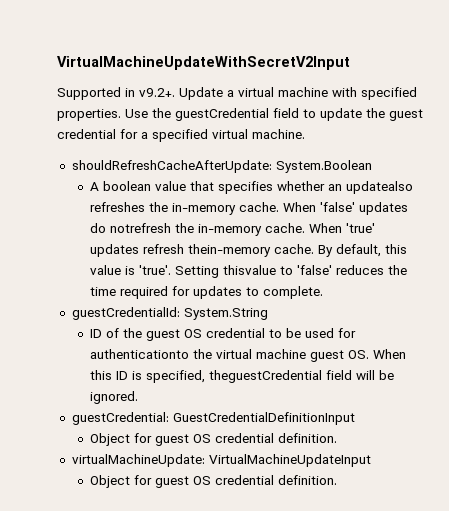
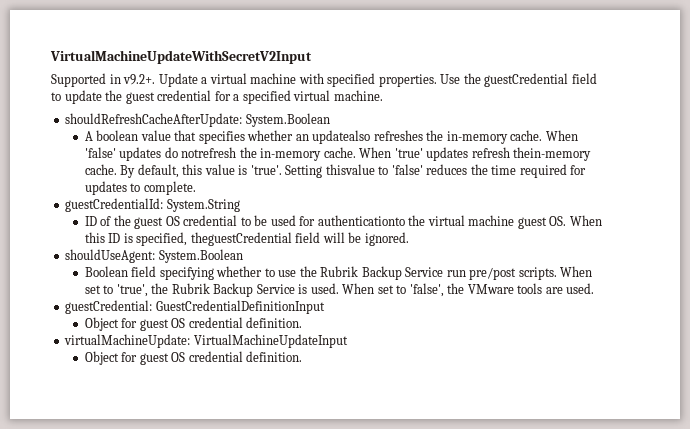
+ shouldUseAgent: System.Boolean
+ Boolean field specifying whether to use the Rubrik Backup Service run pre/post scripts. When set to 'true', the Rubrik Backup Service is used. When set to 'false', the VMware tools are used.

